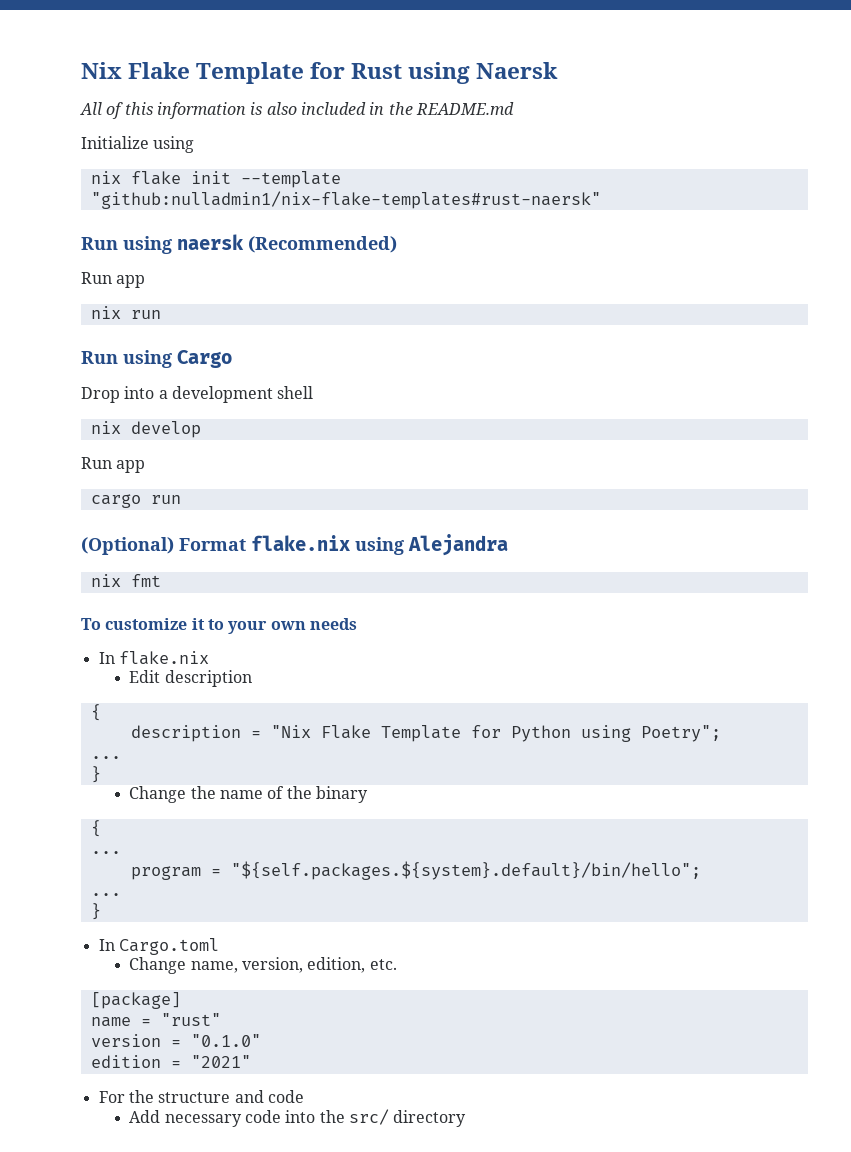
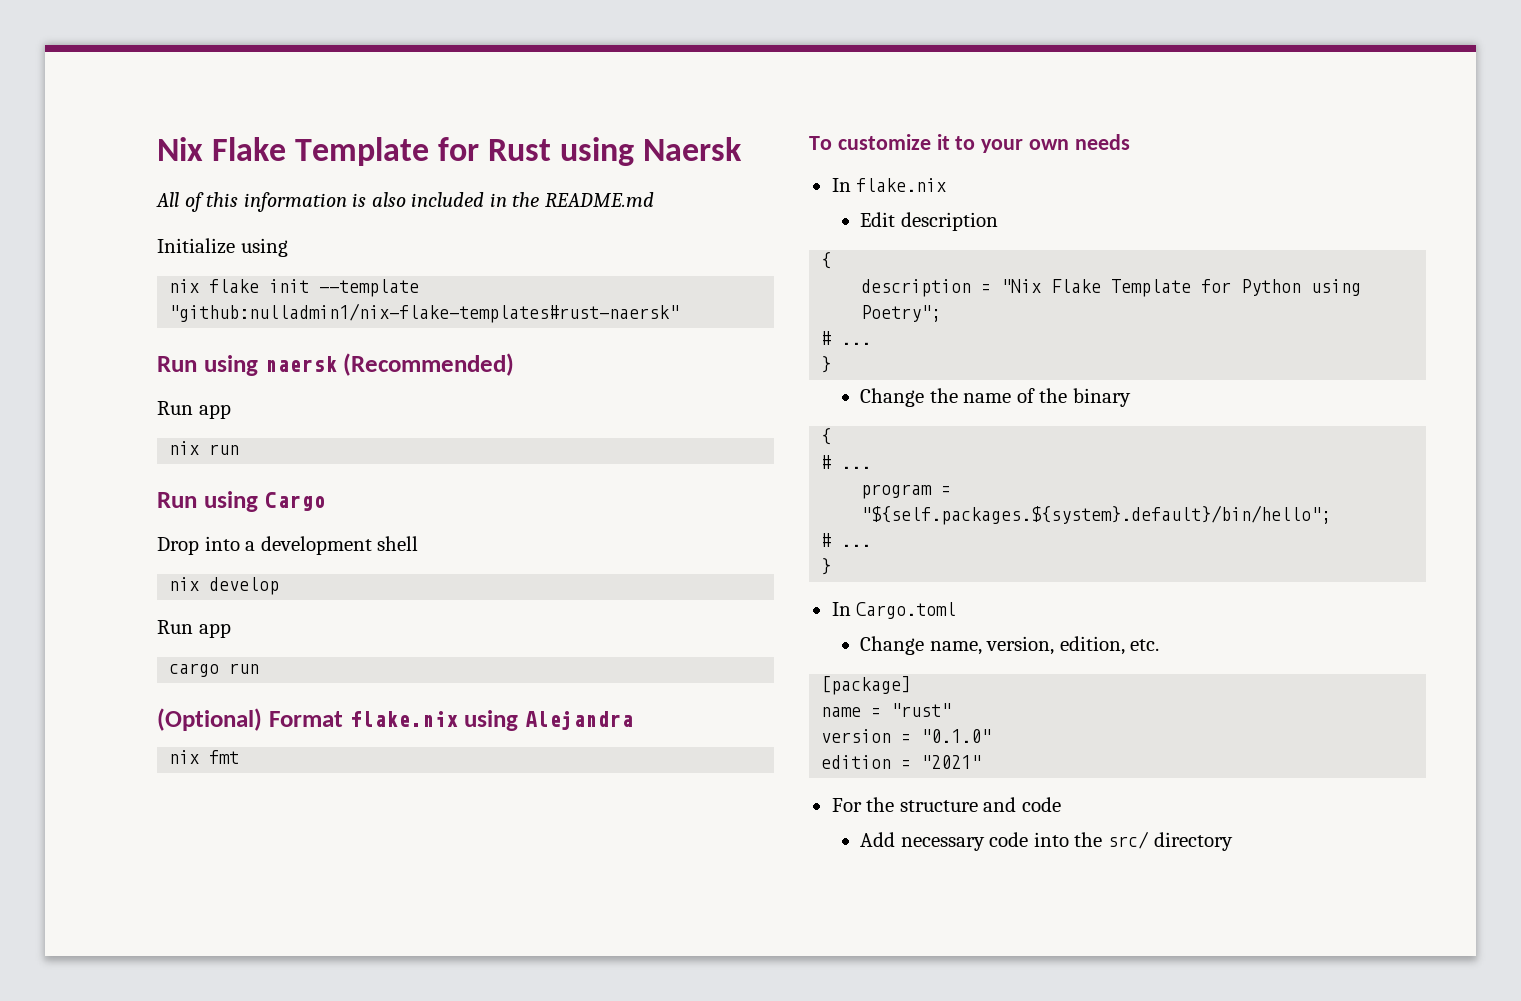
  description = "Nix Flake Template for Python using Poetry";
- ...
+ # ...
  Change the name of the binary
  {
- ...
+ # ...
  program = "${self.packages.${system}.default}/bin/hello";
- ...
+ # ...

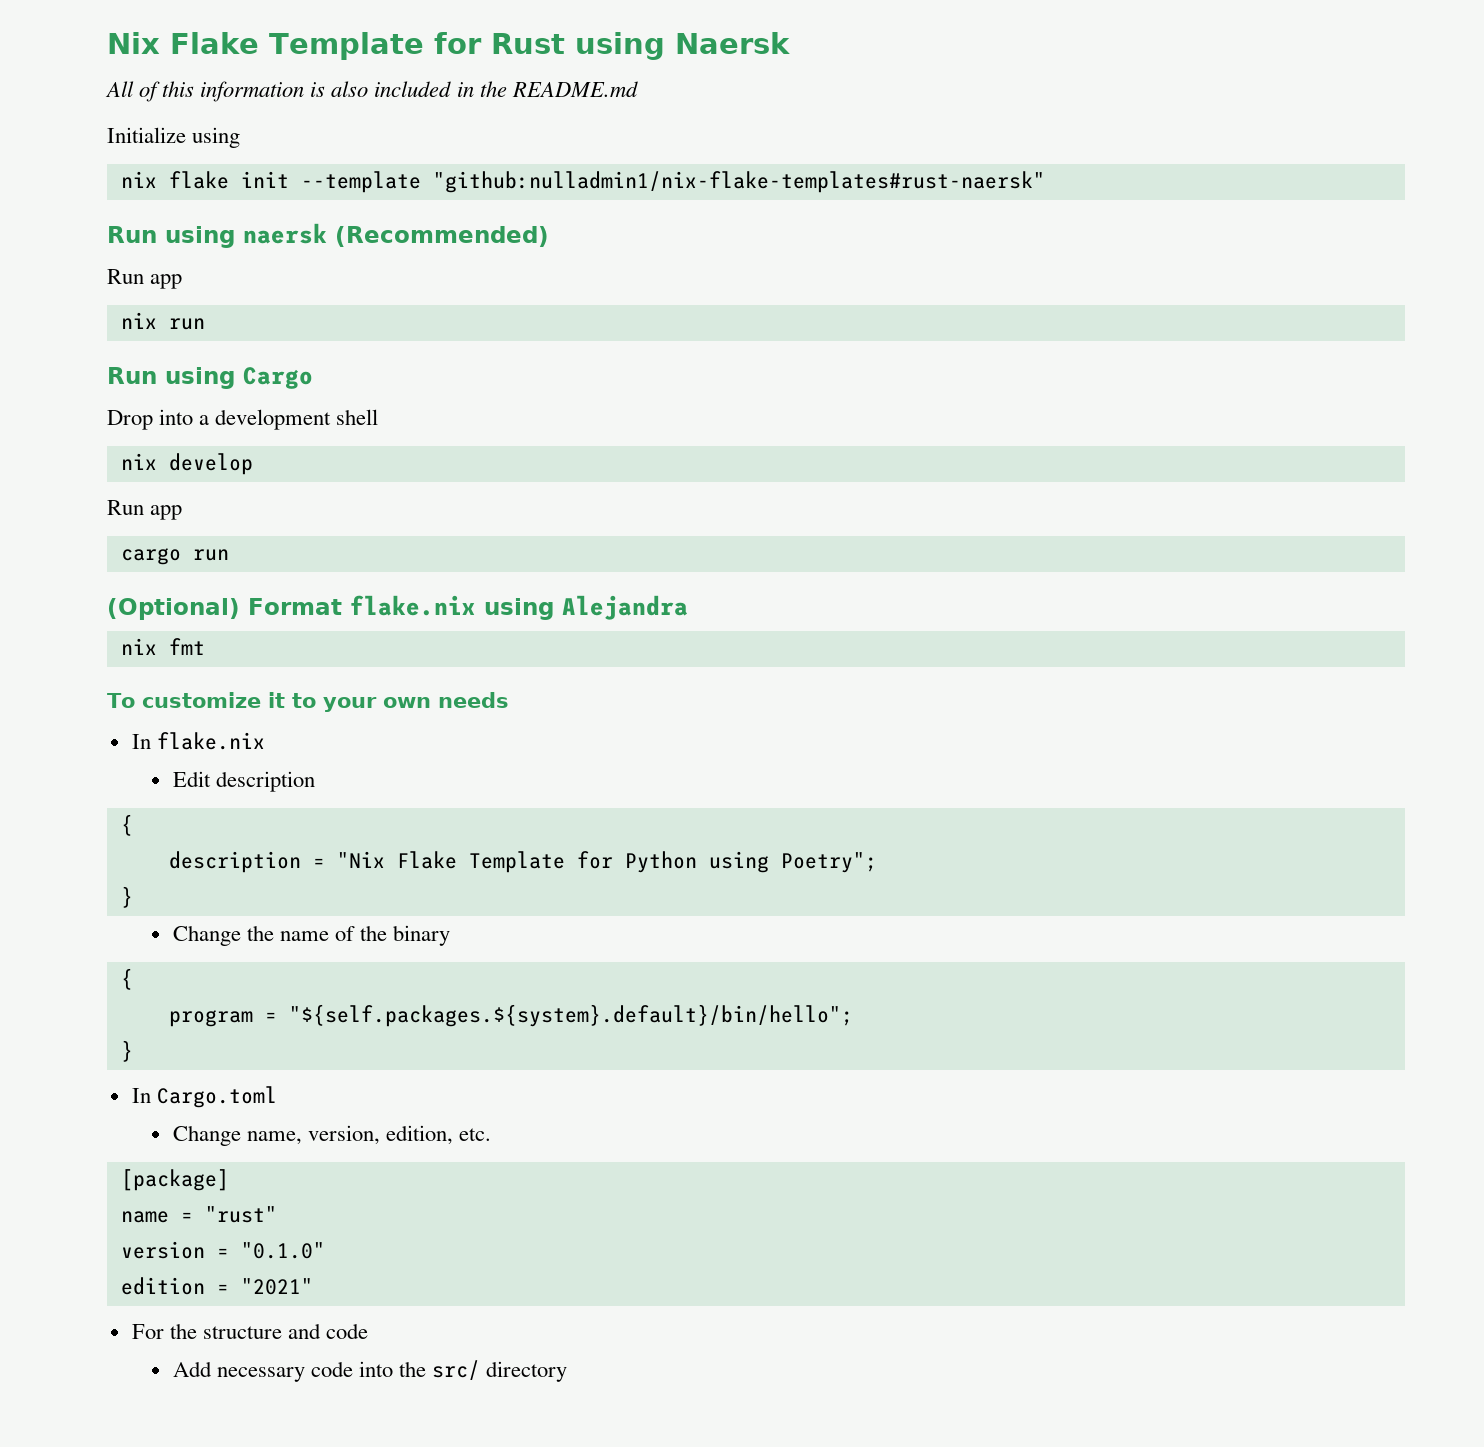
  description = "Nix Flake Template for Python using Poetry";
- # ...
  Change the name of the binary
  {
- # ...
  program = "${self.packages.${system}.default}/bin/hello";
- # ...

